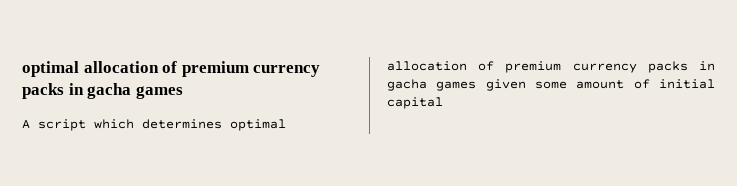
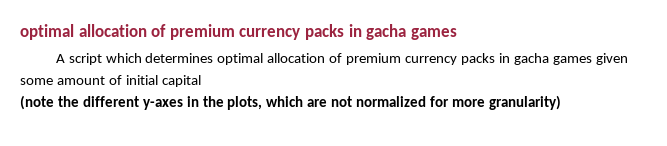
+ (note the different y-axes in the plots, which are not normalized for more granularity)

